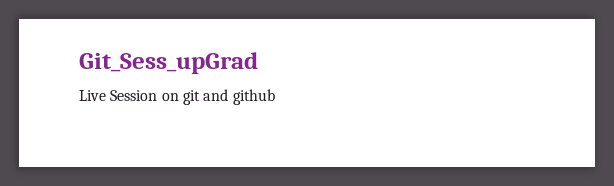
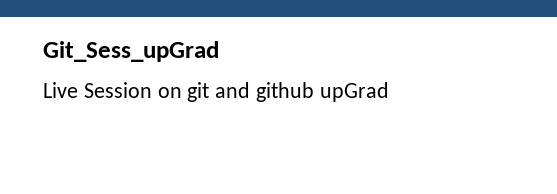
- Live Session on git and github
+ Live Session on git and github upGrad

